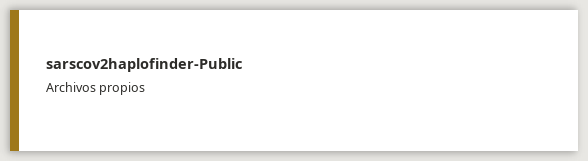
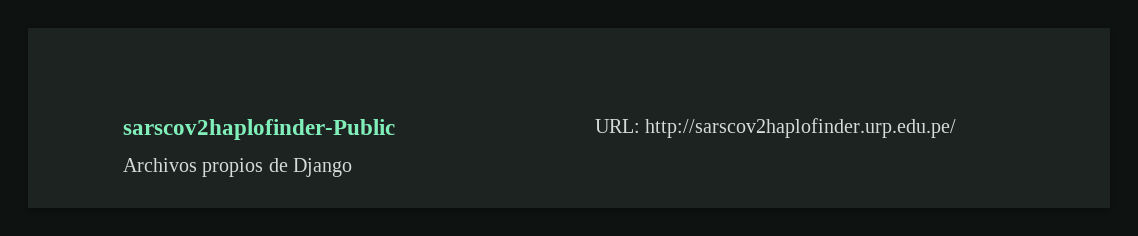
- Archivos propios
+ Archivos propios de Django
+ URL: http://sarscov2haplofinder.urp.edu.pe/

